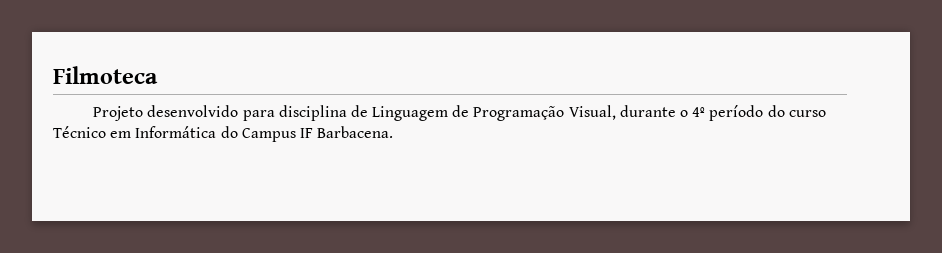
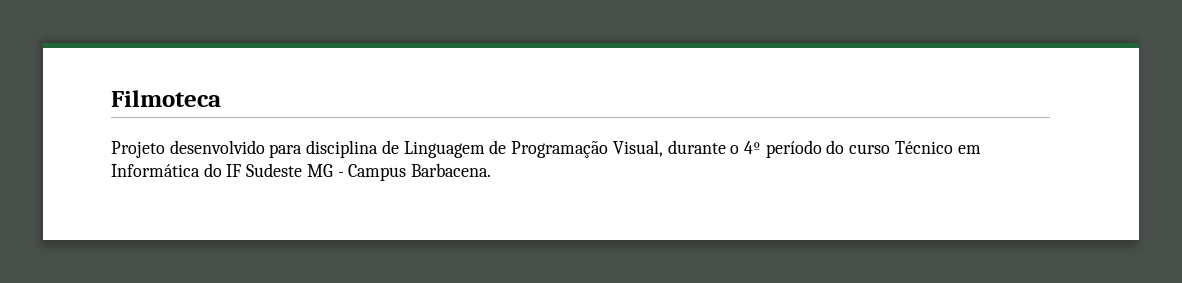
- Projeto desenvolvido para disciplina de Linguagem de Programação Visual, durante o 4º período do curso Técnico em Informática do Campus IF Barbacena.
+ Projeto desenvolvido para disciplina de Linguagem de Programação Visual, durante o 4º período do curso Técnico em Informática do IF Sudeste MG - Campus Barbacena.

